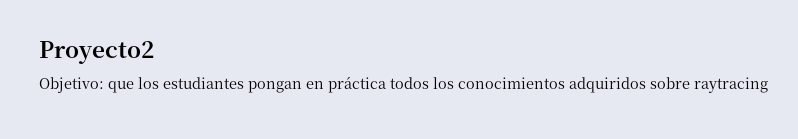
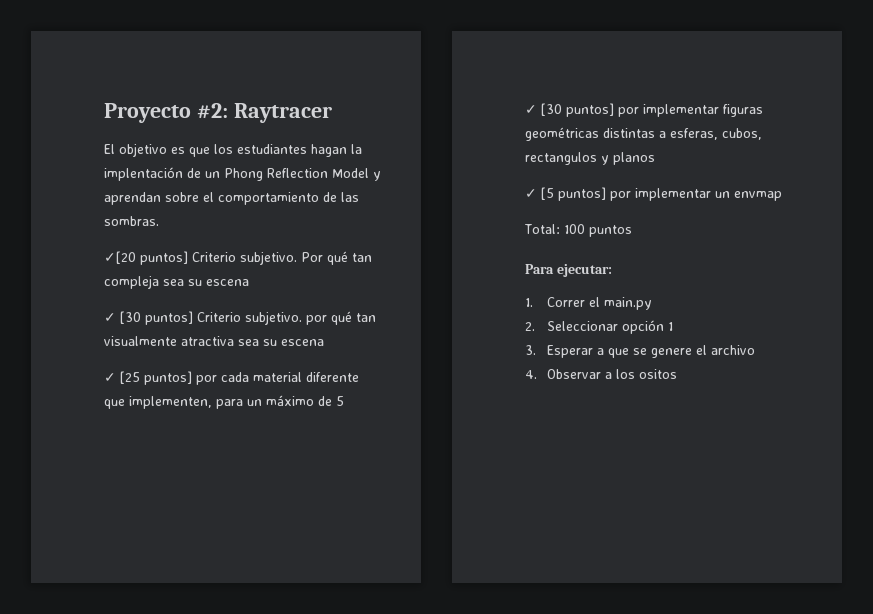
- Proyecto2
- Objetivo: que los estudiantes pongan en práctica todos los conocimientos adquiridos sobre raytracing
+ Proyecto #2: Raytracer
+ El objetivo es que los estudiantes hagan la implentación de un Phong Reflection Model y aprendan sobre el comportamiento de las sombras.
+ ✓[20 puntos] Criterio subjetivo. Por qué tan compleja sea su escena
+ ✓ [30 puntos] Criterio subjetivo. por qué tan visualmente atractiva sea su escena
+ ✓ [25 puntos] por cada material diferente que implementen, para un máximo de 5
+ ✓ [30 puntos] por implementar figuras geométricas distintas a esferas, cubos, rectangulos y planos
+ ✓ [5 puntos] por implementar un envmap
+ Total: 100 puntos
+ Para ejecutar:
+ 1. Correr el main.py
+ 2. Seleccionar opción 1
+ 3. Esperar a que se genere el archivo
+ 4. Observar a los ositos

